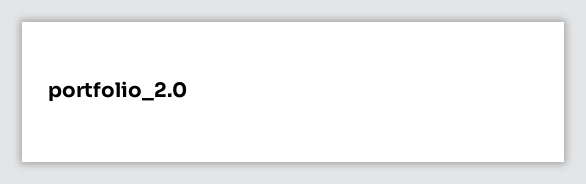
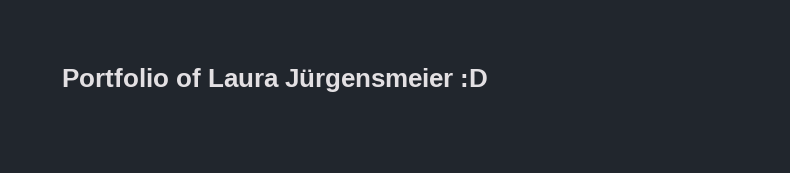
- portfolio_2.0
+ Portfolio of Laura Jürgensmeier :D

